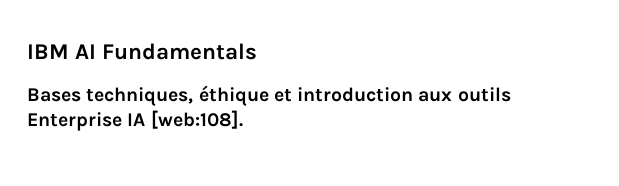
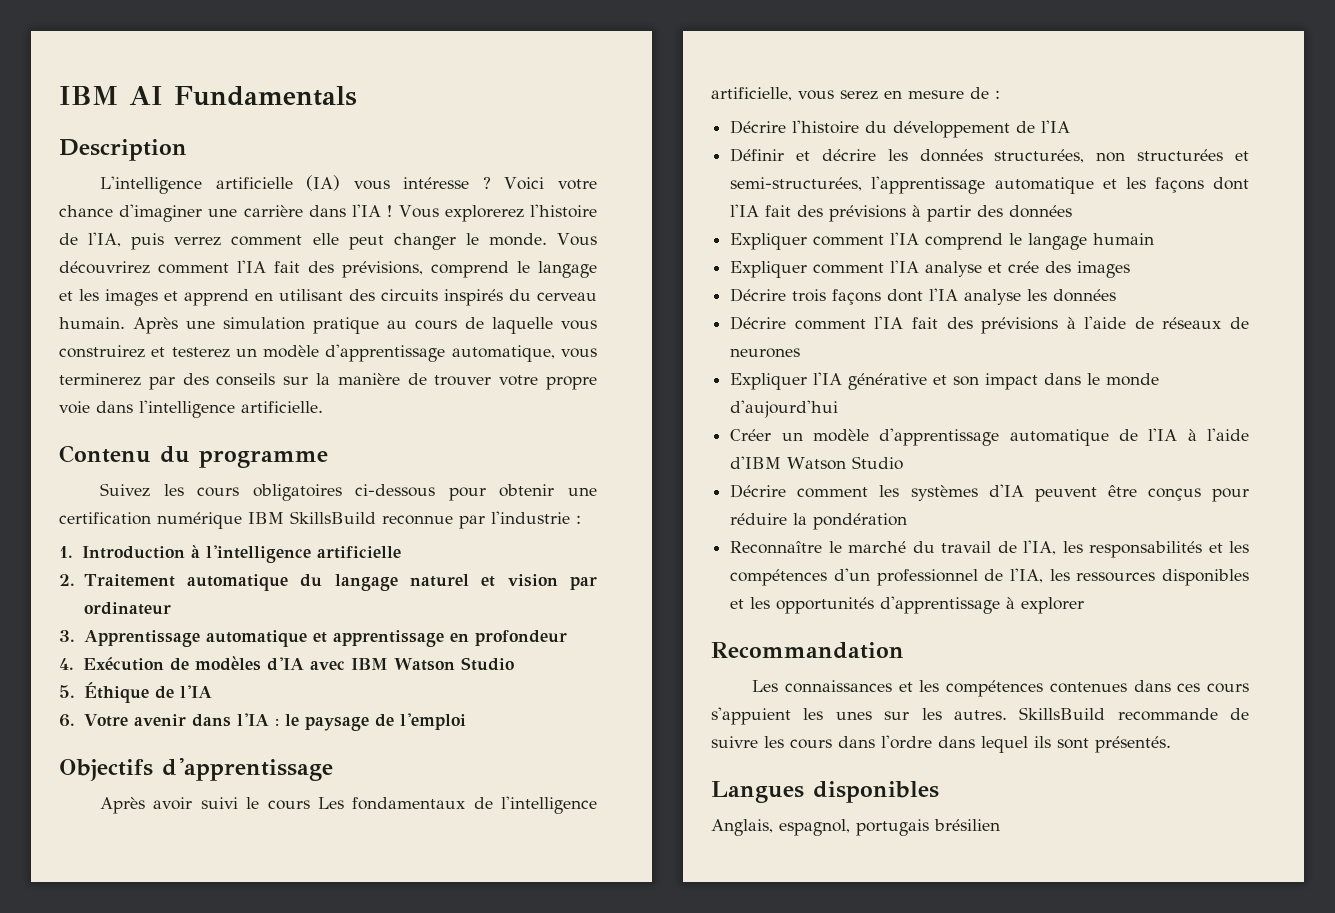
- Bases techniques, éthique et introduction aux outils Enterprise IA [web:108].
+ Description
+ L'intelligence artificielle (IA) vous intéresse ? Voici votre chance d'imaginer une carrière dans l'IA ! Vous explorerez l'histoire de l'IA, puis verrez comment elle peut changer le monde. Vous découvrirez comment l'IA fait des prévisions, comprend le langage et les images et apprend en utilisant des circuits inspirés du cerveau humain. Après une simulation pratique au cours de laquelle vous construirez et testerez un modèle d'apprentissage automatique, vous terminerez par des conseils sur la manière de trouver votre propre voie dans l'intelligence artificielle.
+ Contenu du programme
+ Suivez les cours obligatoires ci-dessous pour obtenir une certification numérique IBM SkillsBuild reconnue par l'industrie :
+ 1. Introduction à l'intelligence artificielle
+ 2. Traitement automatique du langage naturel et vision par ordinateur
+ 3. Apprentissage automatique et apprentissage en profondeur
+ 4. Exécution de modèles d'IA avec IBM Watson Studio
+ 5. Éthique de l'IA
+ 6. Votre avenir dans l'IA : le paysage de l'emploi
+ Objectifs d'apprentissage
+ Après avoir suivi le cours Les fondamentaux de l'intelligence artificielle, vous serez en mesure de :
+ Décrire l'histoire du développement de l'IA
+ Définir et décrire les données structurées, non structurées et semi-structurées, l'apprentissage automatique et les façons dont l'IA fait des prévisions à partir des données
+ Expliquer comment l'IA comprend le langage humain
+ Expliquer comment l'IA analyse et crée des images
+ Décrire trois façons dont l'IA analyse les données
+ Décrire comment l'IA fait des prévisions à l'aide de réseaux de neurones
+ Expliquer l'IA générative et son impact dans le monde d'aujourd'hui
+ Créer un modèle d'apprentissage automatique de l'IA à l'aide d'IBM Watson Studio
+ Décrire comment les systèmes d'IA peuvent être conçus pour réduire la pondération
+ Reconnaître le marché du travail de l'IA, les responsabilités et les compétences d'un professionnel de l'IA, les ressources disponibles et les opportunités d'apprentissage à explorer
+ Recommandation
+ Les connaissances et les compétences contenues dans ces cours s'appuient les unes sur les autres. SkillsBuild recommande de suivre les cours dans l'ordre dans lequel ils sont présentés.
+ Langues disponibles
+ Anglais, espagnol, portugais brésilien

